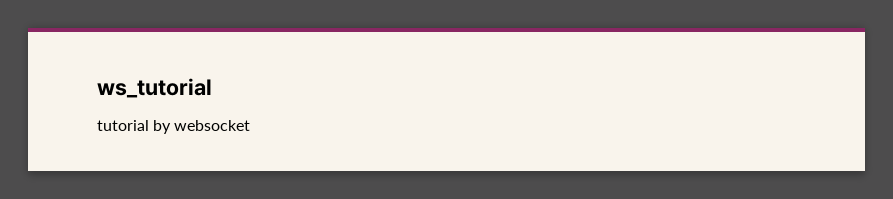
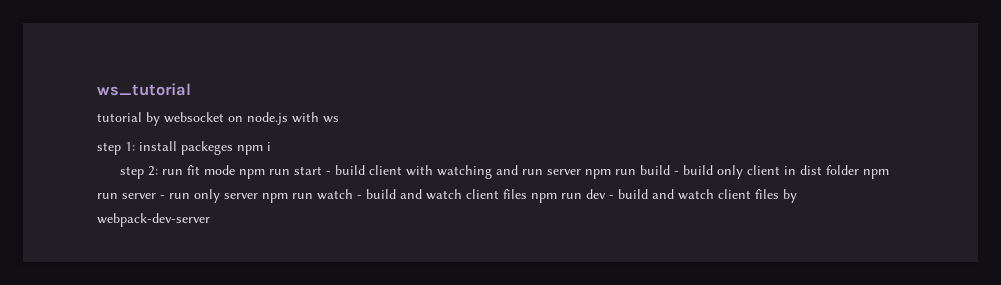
- tutorial by websocket
+ tutorial by websocket on node.js with ws
+ step 1: install packeges npm i
+ step 2: run fit mode npm run start - build client with watching and run server npm run build - build only client in dist folder npm run server - run only server npm run watch - build and watch client files npm run dev - build and watch client files by webpack-dev-server

